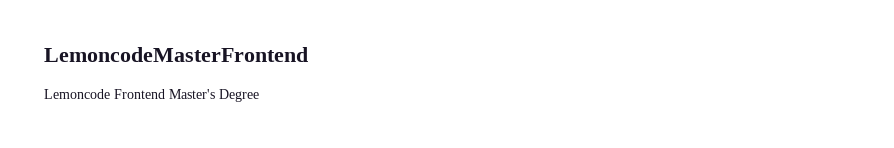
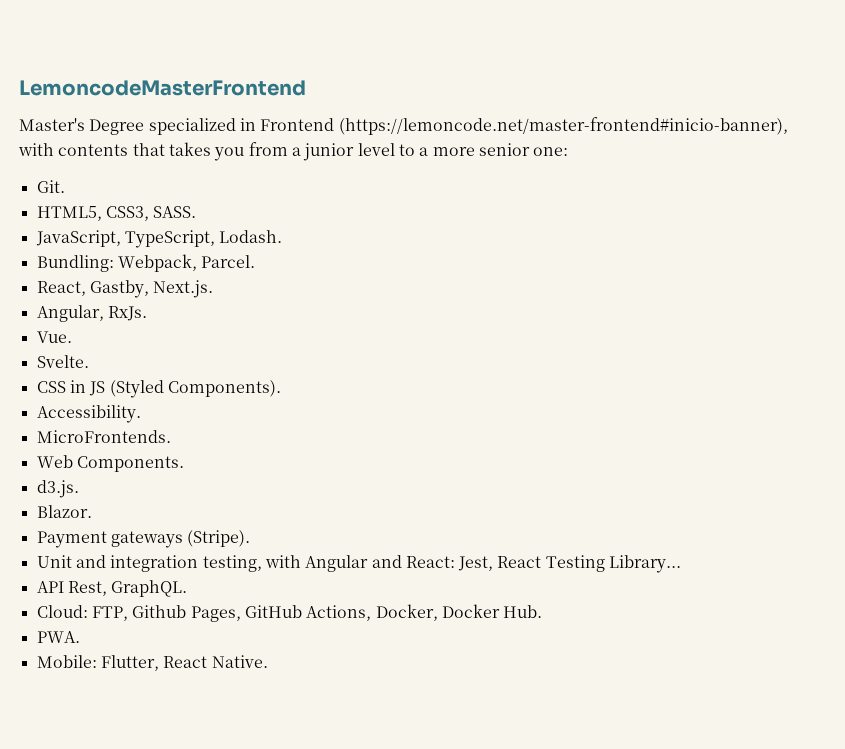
- Lemoncode Frontend Master's Degree
+ Master's Degree specialized in Frontend (https://lemoncode.net/master-frontend#inicio-banner), with contents that takes you from a junior level to a more senior one:
+ Git.
+ HTML5, CSS3, SASS.
+ JavaScript, TypeScript, Lodash.
+ Bundling: Webpack, Parcel.
+ React, Gastby, Next.js.
+ Angular, RxJs.
+ Vue.
+ Svelte.
+ CSS in JS (Styled Components).
+ Accessibility.
+ MicroFrontends.
+ Web Components.
+ d3.js.
+ Blazor.
+ Payment gateways (Stripe).
+ Unit and integration testing, with Angular and React: Jest, React Testing Library...
+ API Rest, GraphQL.
+ Cloud: FTP, Github Pages, GitHub Actions, Docker, Docker Hub.
+ PWA.
+ Mobile: Flutter, React Native.

